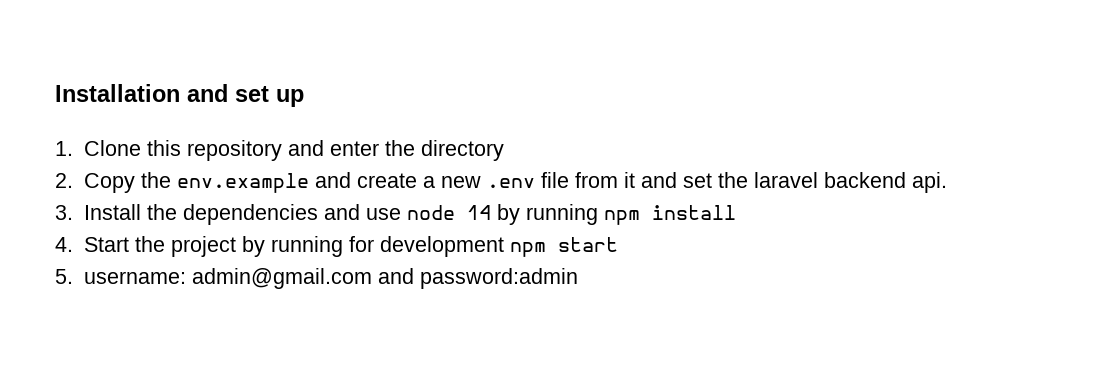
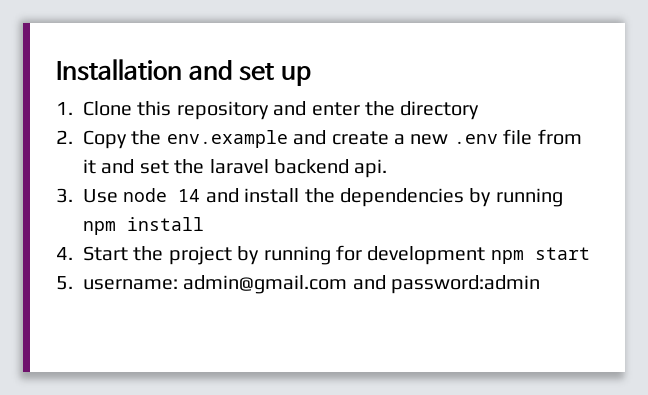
- 3. Install the dependencies and use node 14 by running npm install
+ 3. Use node 14 and install the dependencies by running npm install

